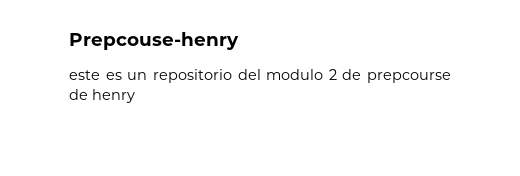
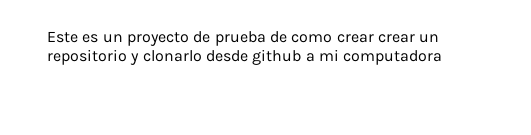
- Prepcouse-henry
- este es un repositorio del modulo 2 de prepcourse de henry
+ Este es un proyecto de prueba de como crear crear un repositorio y clonarlo desde github a mi computadora

